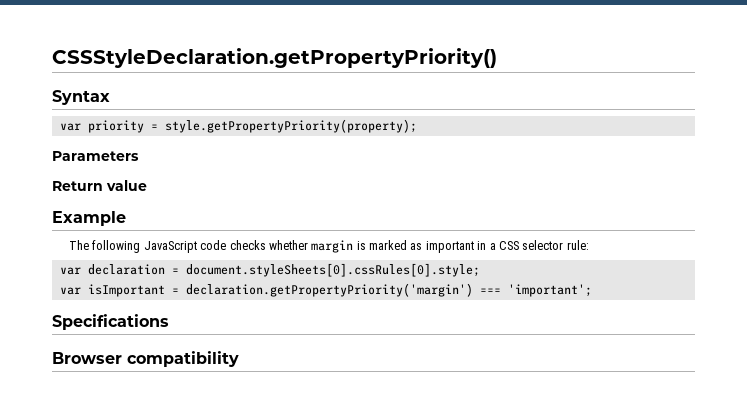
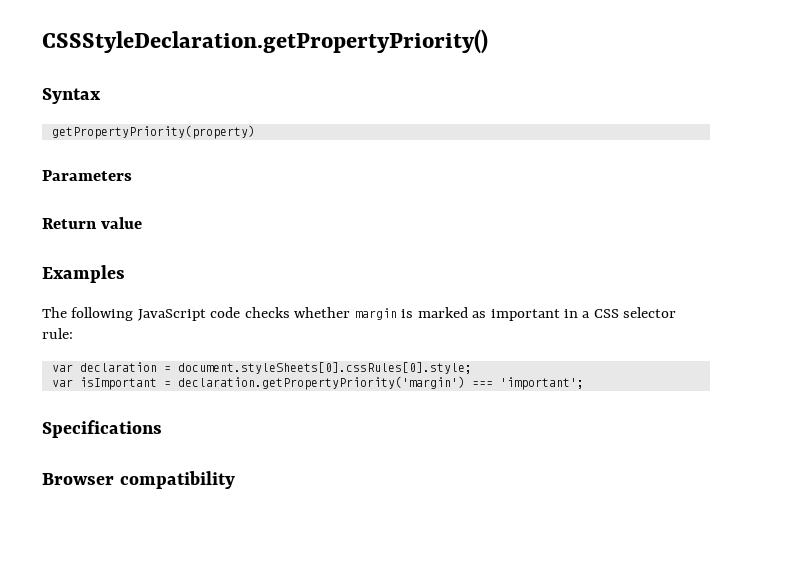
- var priority = style.getPropertyPriority(property);
+ getPropertyPriority(property)
- Example
+ Examples

